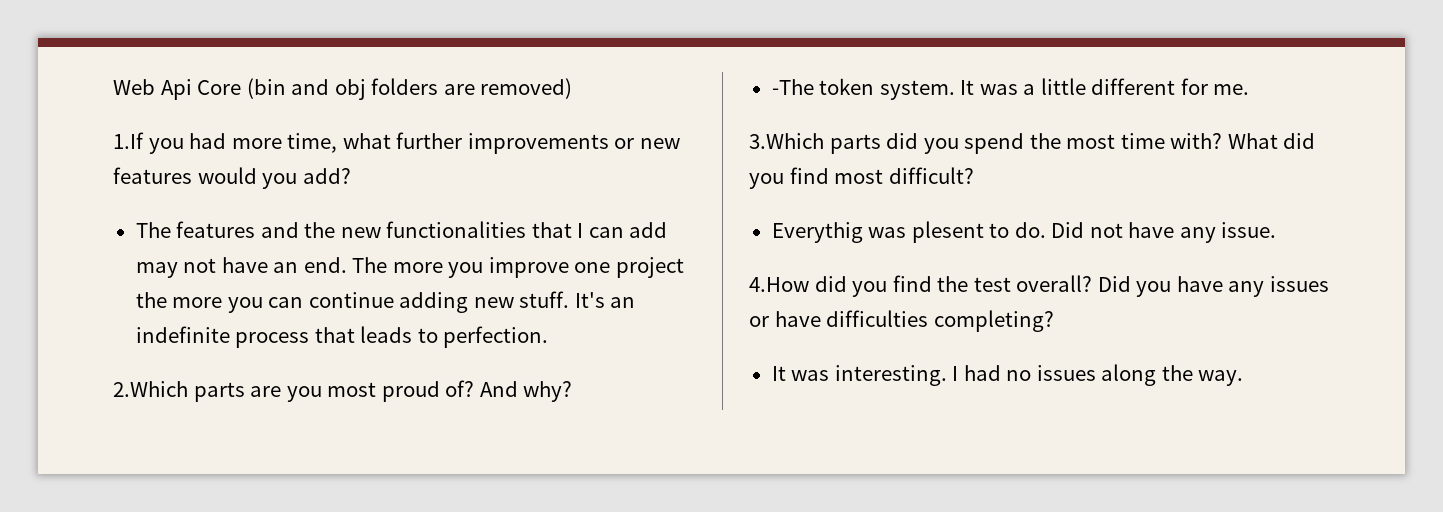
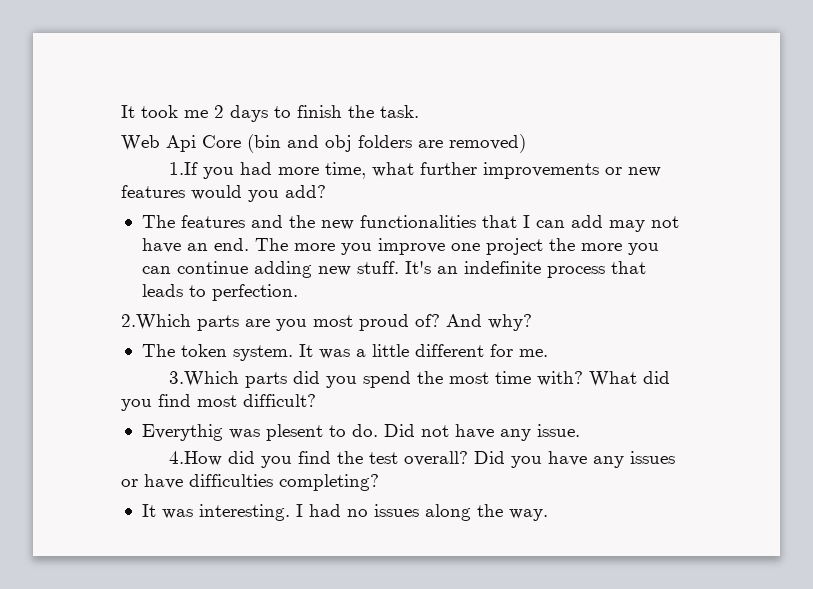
+ It took me 2 days to finish the task.
- -The token system.
+ The token system.

